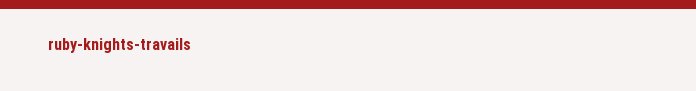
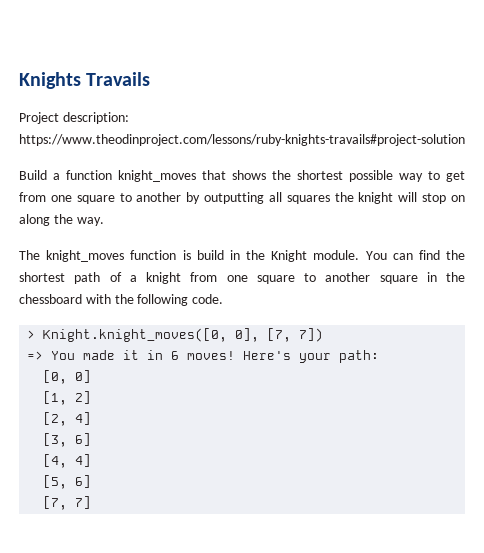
- ruby-knights-travails
+ Knights Travails
+ Project description: https://www.theodinproject.com/lessons/ruby-knights-travails#project-solution
+ Build a function knight_moves that shows the shortest possible way to get from one square to another by outputting all squares the knight will stop on along the way.
+ The knight_moves function is build in the Knight module. You can find the shortest path of a knight from one square to another square in the chessboard with the following code.
+ > Knight.knight_moves([0, 0], [7, 7])
+ => You made it in 6 moves! Here's your path:
+ [0, 0]
+ [1, 2]
+ [2, 4]
+ [3, 6]
+ [4, 4]
+ [5, 6]
+ [7, 7]

